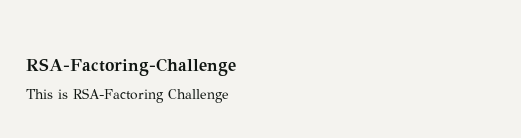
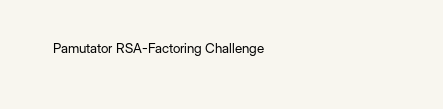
- RSA-Factoring-Challenge
- This is RSA-Factoring Challenge
+ Pamutator RSA-Factoring Challenge

